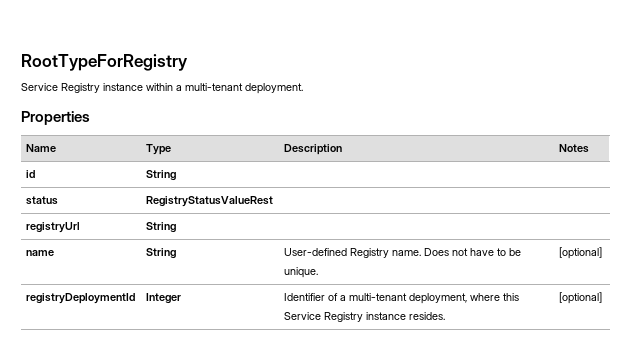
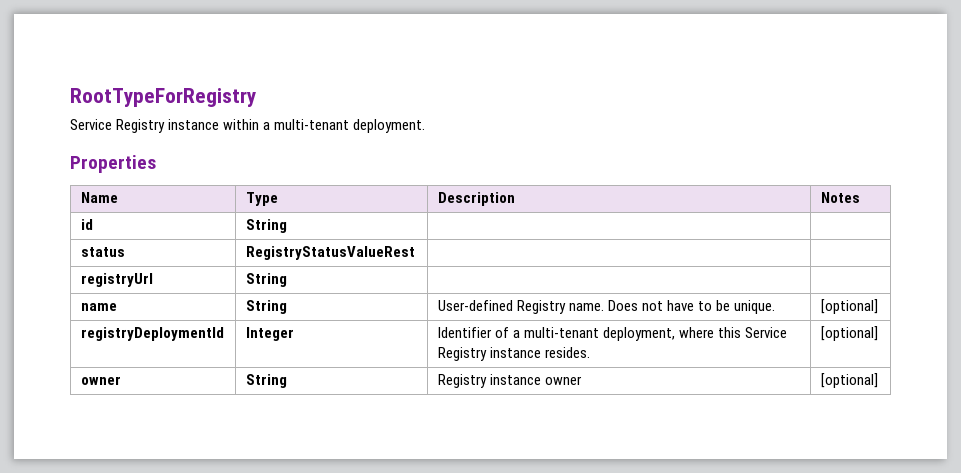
+ owner | String | Registry instance owner | [optional]

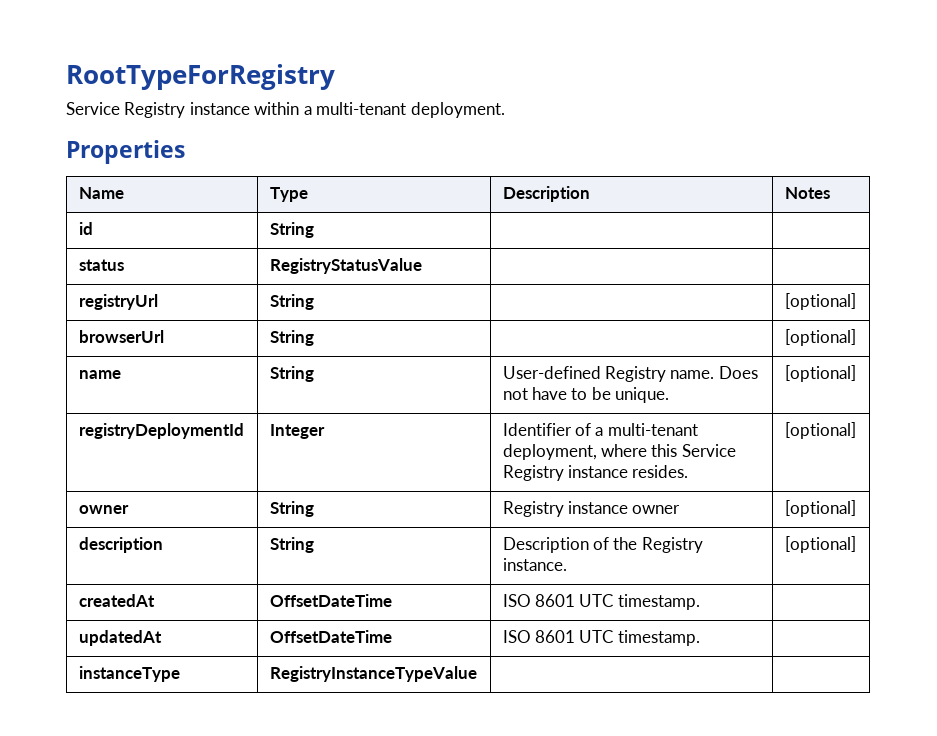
- status | RegistryStatusValueRest | |
+ status | RegistryStatusValue | |
- registryUrl | String | |
+ registryUrl | String | | [optional]
+ browserUrl | String | | [optional]
+ description | String | Description of the Registry instance. | [optional]
+ createdAt | OffsetDateTime | ISO 8601 UTC timestamp. |
+ updatedAt | OffsetDateTime | ISO 8601 UTC timestamp. |
+ instanceType | RegistryInstanceTypeValue | |

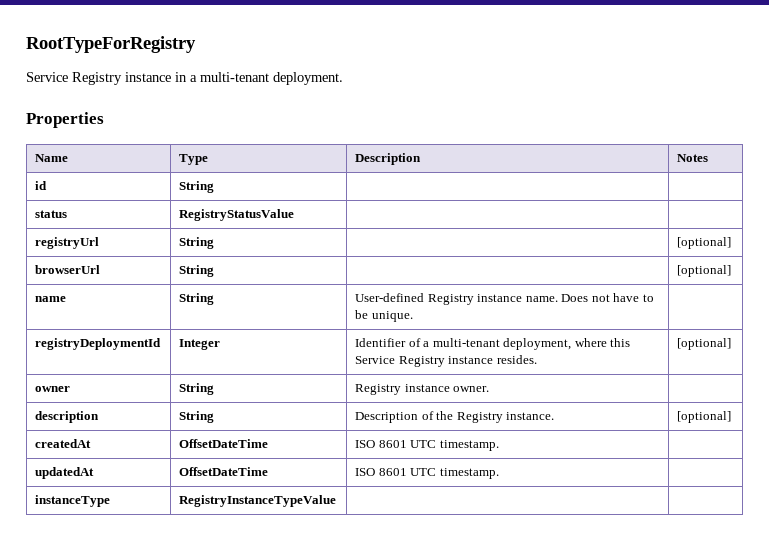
- Service Registry instance within a multi-tenant deployment.
+ Service Registry instance in a multi-tenant deployment.
- name | String | User-defined Registry name. Does not have to be unique. | [optional]
+ name | String | User-defined Registry instance name. Does not have to be unique. |
- owner | String | Registry instance owner | [optional]
+ owner | String | Registry instance owner. |

